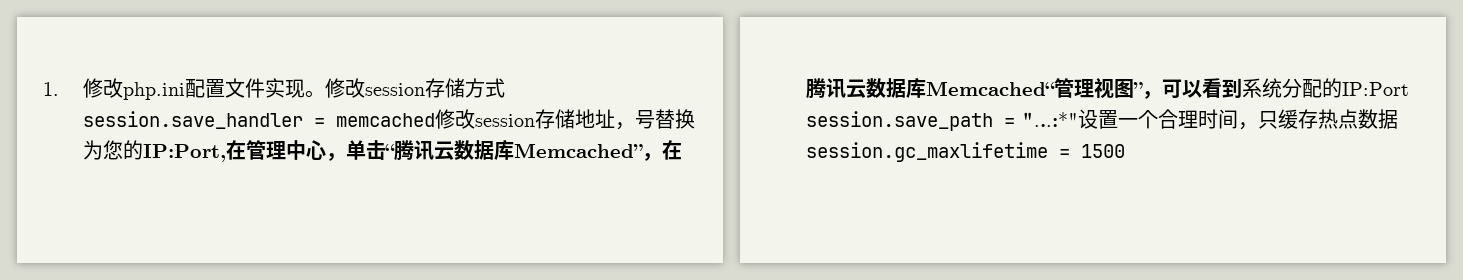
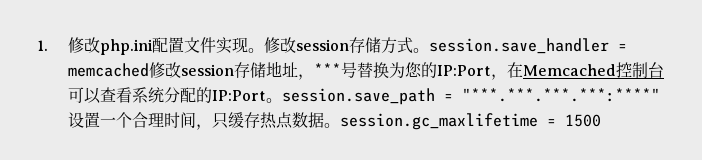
- 修改session存储方式session.save_handler = memcached修改session存储地址，号替换为您的IP:Port,在管理中心，单击“腾讯云数据库Memcached”，在腾讯云数据库Memcached“管理视图”，可以看到系统分配的IP:Port session.save_path = "...:*"设置一个合理时间，只缓存热点数据session.gc_maxlifetime = 1500
+ 修改session存储方式。session.save_handler = memcached修改session存储地址，***号替换为您的IP:Port，在Memcached控制台可以查看系统分配的IP:Port。session.save_path = "***.***.***.***:****"设置一个合理时间，只缓存热点数据。session.gc_maxlifetime = 1500

